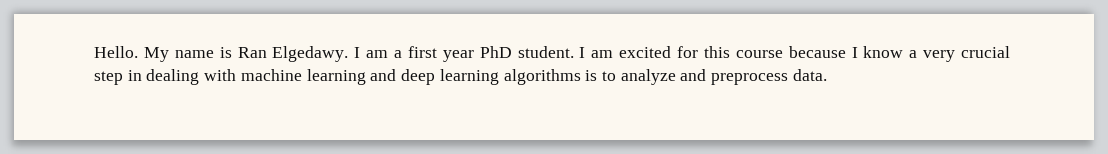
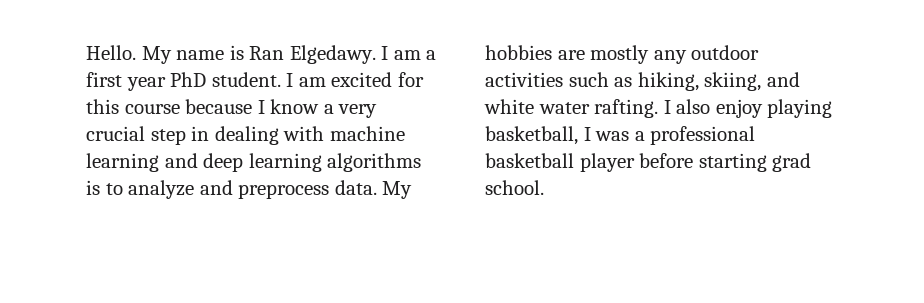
+ My hobbies are mostly any outdoor activities such as hiking, skiing, and white water rafting. I also enjoy playing basketball, I was a professional basketball player before starting grad school.

